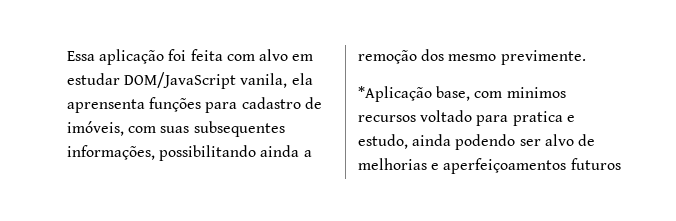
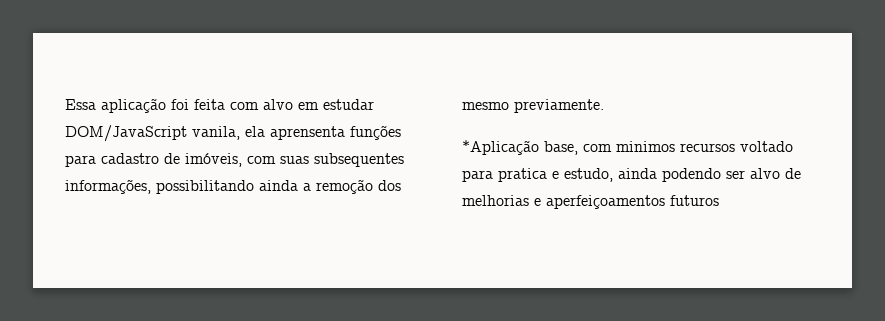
- Essa aplicação foi feita com alvo em estudar DOM/JavaScript vanila, ela aprensenta funções para cadastro de imóveis, com suas subsequentes informações, possibilitando ainda a remoção dos mesmo previmente.
+ Essa aplicação foi feita com alvo em estudar DOM/JavaScript vanila, ela aprensenta funções para cadastro de imóveis, com suas subsequentes informações, possibilitando ainda a remoção dos mesmo previamente.

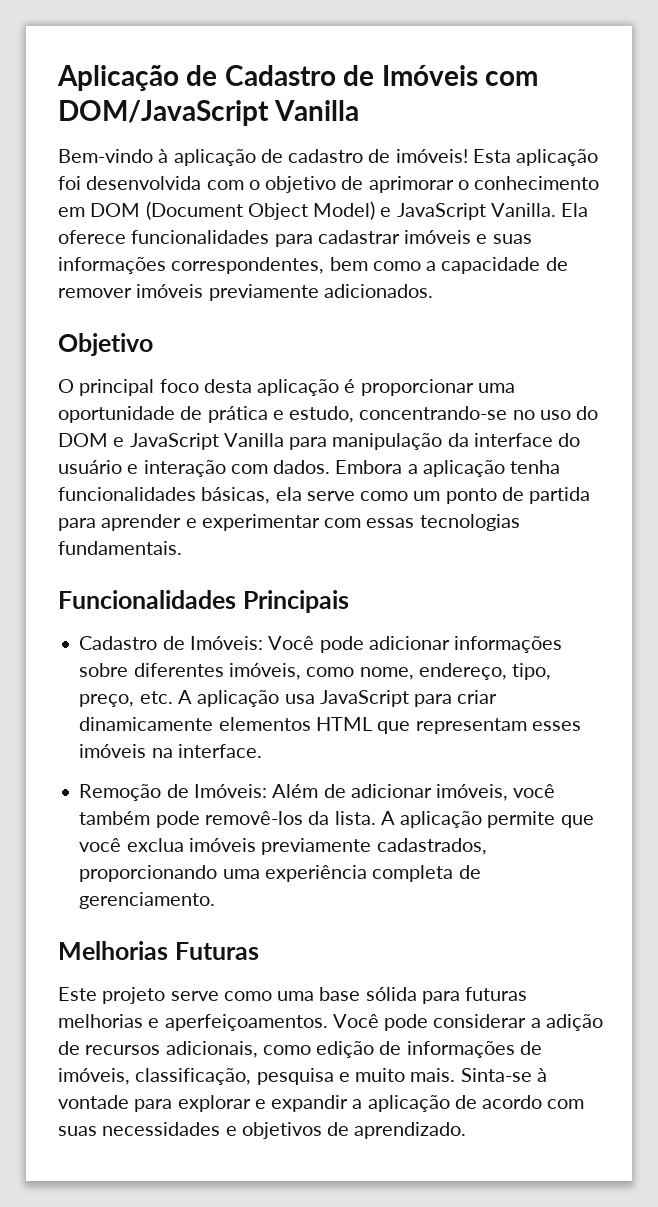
- Essa aplicação foi feita com alvo em estudar DOM/JavaScript vanila, ela aprensenta funções para cadastro de imóveis, com suas subsequentes informações, possibilitando ainda a remoção dos mesmo previamente.
- *Aplicação base, com minimos recursos voltado para pratica e estudo, ainda podendo ser alvo de melhorias e aperfeiçoamentos futuros
+ Aplicação de Cadastro de Imóveis com DOM/JavaScript Vanilla
+ Bem-vindo à aplicação de cadastro de imóveis! Esta aplicação foi desenvolvida com o objetivo de aprimorar o conhecimento em DOM (Document Object Model) e JavaScript Vanilla. Ela oferece funcionalidades para cadastrar imóveis e suas informações correspondentes, bem como a capacidade de remover imóveis previamente adicionados.
+ Objetivo
+ O principal foco desta aplicação é proporcionar uma oportunidade de prática e estudo, concentrando-se no uso do DOM e JavaScript Vanilla para manipulação da interface do usuário e interação com dados. Embora a aplicação tenha funcionalidades básicas, ela serve como um ponto de partida para aprender e experimentar com essas tecnologias fundamentais.
+ Funcionalidades Principais
+ Cadastro de Imóveis: Você pode adicionar informações sobre diferentes imóveis, como nome, endereço, tipo, preço, etc. A aplicação usa JavaScript para criar dinamicamente elementos HTML que representam esses imóveis na interface.
+ Remoção de Imóveis: Além de adicionar imóveis, você também pode removê-los da lista. A aplicação permite que você exclua imóveis previamente cadastrados, proporcionando uma experiência completa de gerenciamento.
+ Melhorias Futuras
+ Este projeto serve como uma base sólida para futuras melhorias e aperfeiçoamentos. Você pode considerar a adição de recursos adicionais, como edição de informações de imóveis, classificação, pesquisa e muito mais. Sinta-se à vontade para explorar e expandir a aplicação de acordo com suas necessidades e objetivos de aprendizado.

